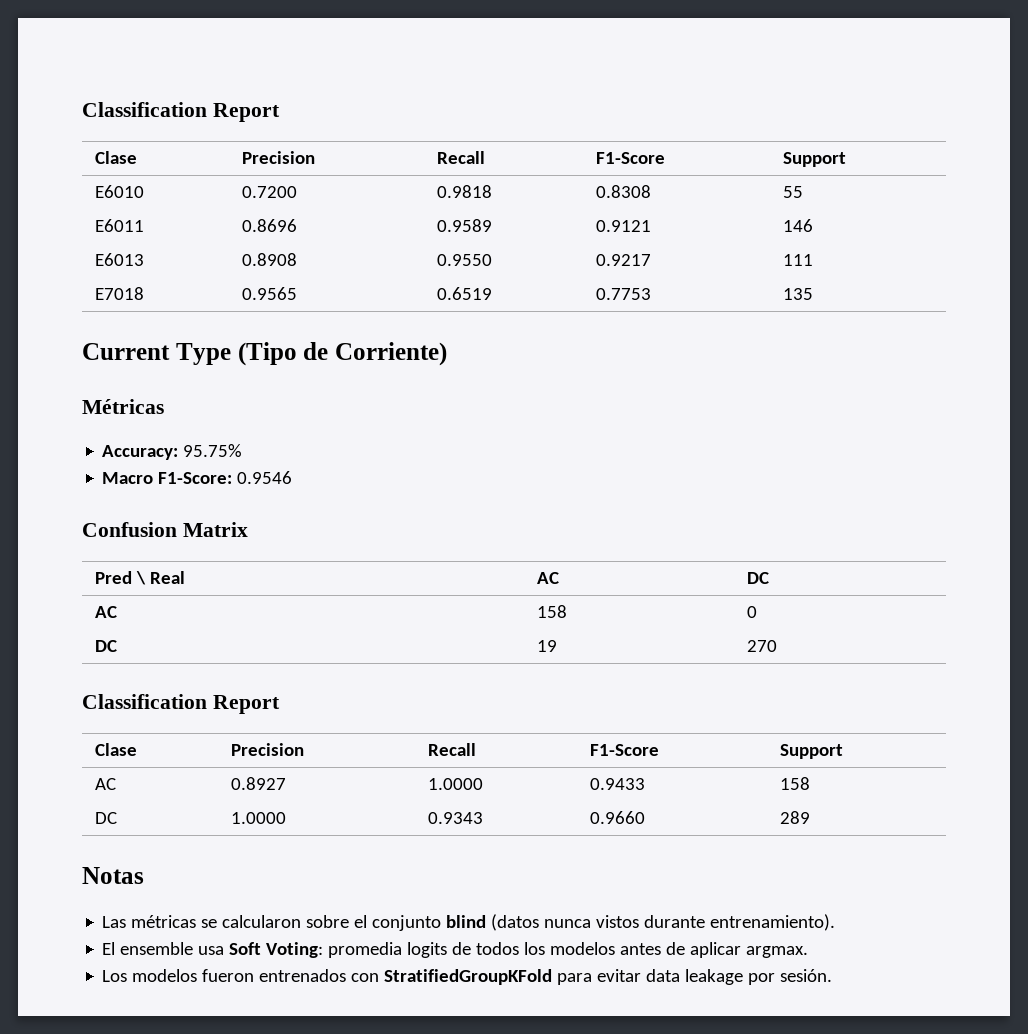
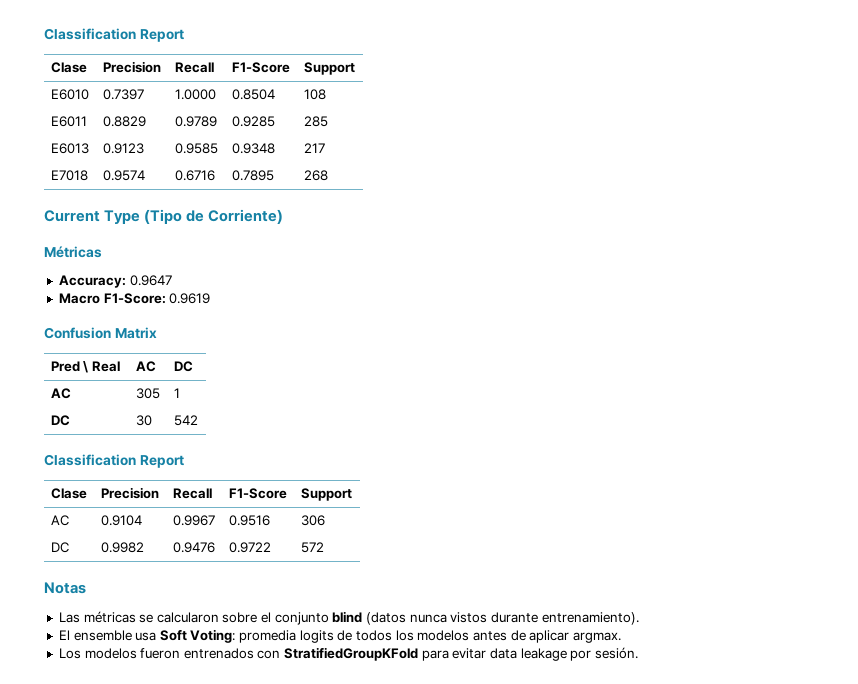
- E6010 | 0.7200 | 0.9818 | 0.8308 | 55
- E6011 | 0.8696 | 0.9589 | 0.9121 | 146
- E6013 | 0.8908 | 0.9550 | 0.9217 | 111
- E7018 | 0.9565 | 0.6519 | 0.7753 | 135
+ E6010 | 0.7397 | 1.0000 | 0.8504 | 108
+ E6011 | 0.8829 | 0.9789 | 0.9285 | 285
+ E6013 | 0.9123 | 0.9585 | 0.9348 | 217
+ E7018 | 0.9574 | 0.6716 | 0.7895 | 268
- Accuracy: 95.75%
+ Accuracy: 0.9647
- Macro F1-Score: 0.9546
+ Macro F1-Score: 0.9619
- AC | 158 | 0
- DC | 19 | 270
+ AC | 305 | 1
+ DC | 30 | 542
- AC | 0.8927 | 1.0000 | 0.9433 | 158
- DC | 1.0000 | 0.9343 | 0.9660 | 289
+ AC | 0.9104 | 0.9967 | 0.9516 | 306
+ DC | 0.9982 | 0.9476 | 0.9722 | 572

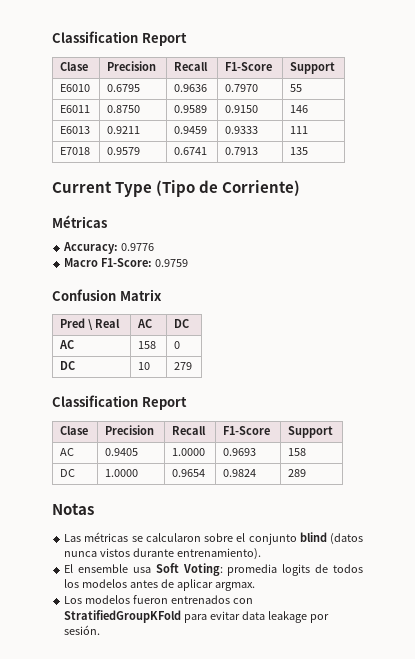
- E6010 | 0.7397 | 1.0000 | 0.8504 | 108
- E6011 | 0.8829 | 0.9789 | 0.9285 | 285
- E6013 | 0.9123 | 0.9585 | 0.9348 | 217
- E7018 | 0.9574 | 0.6716 | 0.7895 | 268
+ E6010 | 0.6795 | 0.9636 | 0.7970 | 55
+ E6011 | 0.8750 | 0.9589 | 0.9150 | 146
+ E6013 | 0.9211 | 0.9459 | 0.9333 | 111
+ E7018 | 0.9579 | 0.6741 | 0.7913 | 135
- Accuracy: 0.9647
+ Accuracy: 0.9776
- Macro F1-Score: 0.9619
+ Macro F1-Score: 0.9759
- AC | 305 | 1
- DC | 30 | 542
+ AC | 158 | 0
+ DC | 10 | 279
- AC | 0.9104 | 0.9967 | 0.9516 | 306
- DC | 0.9982 | 0.9476 | 0.9722 | 572
+ AC | 0.9405 | 1.0000 | 0.9693 | 158
+ DC | 1.0000 | 0.9654 | 0.9824 | 289

